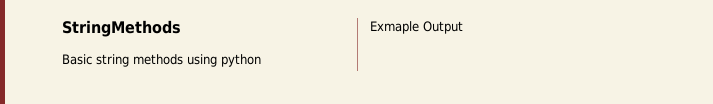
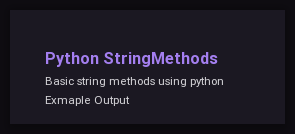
- StringMethods
+ Python StringMethods

